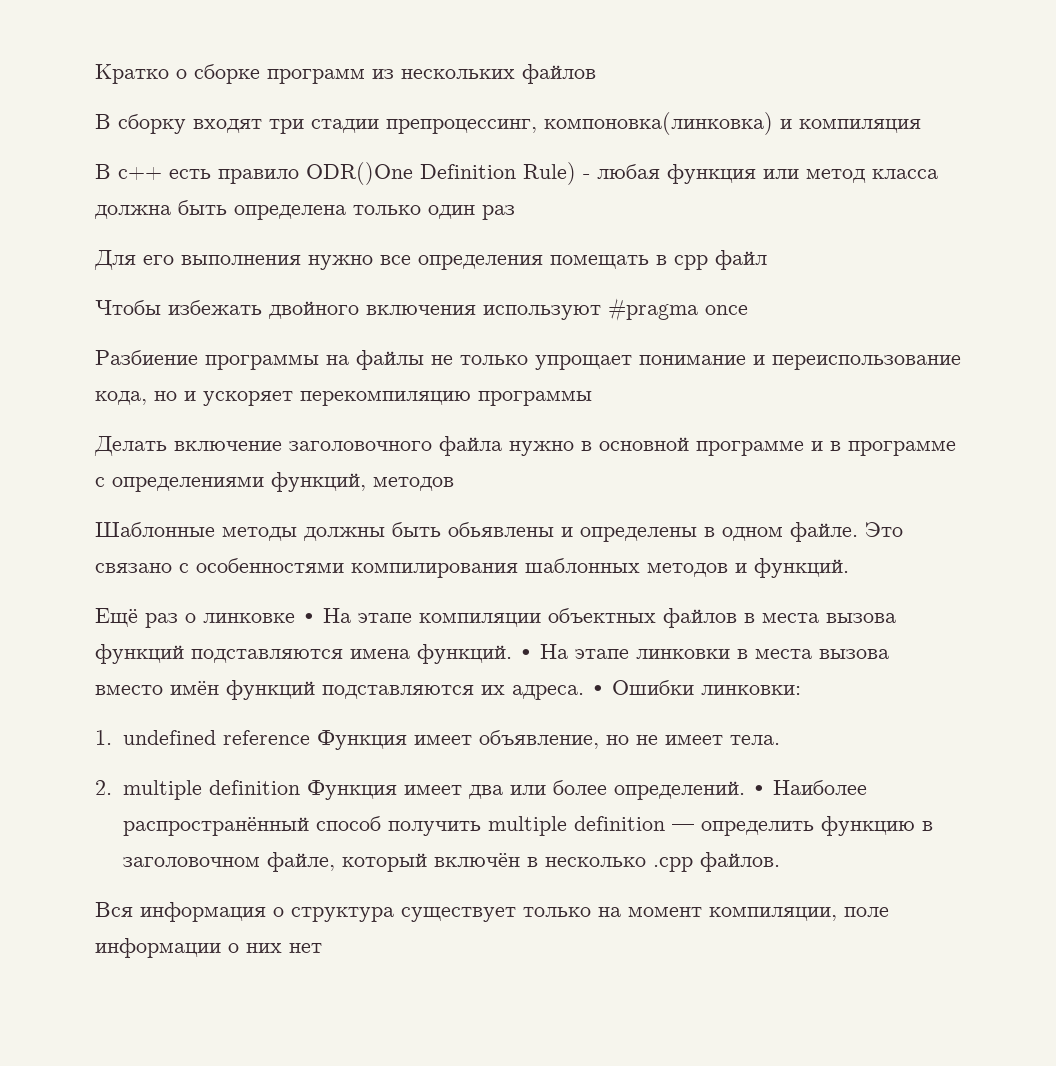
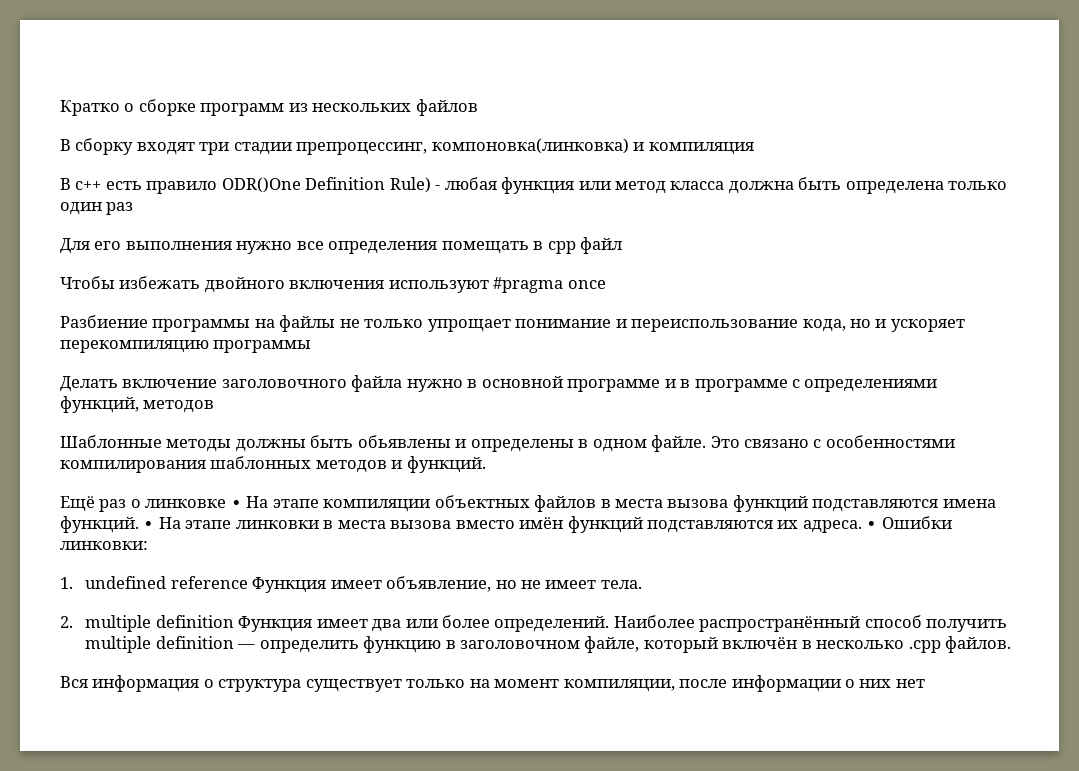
- ∙ Наиболее распространённый способ получить multiple definition — определить функцию в заголовочном файле, который включён в несколько .cpp файлов.
+ Наиболее распространённый способ получить multiple definition — определить функцию в заголовочном файле, который включён в несколько .cpp файлов.
- Вся информация о структура существует только на момент компиляции, поле информации о них нет
+ Вся информация о структура существует только на момент компиляции, поcле информации о них нет

